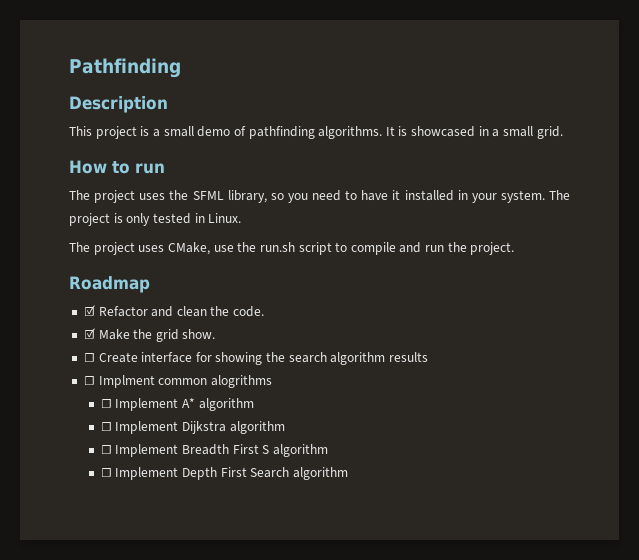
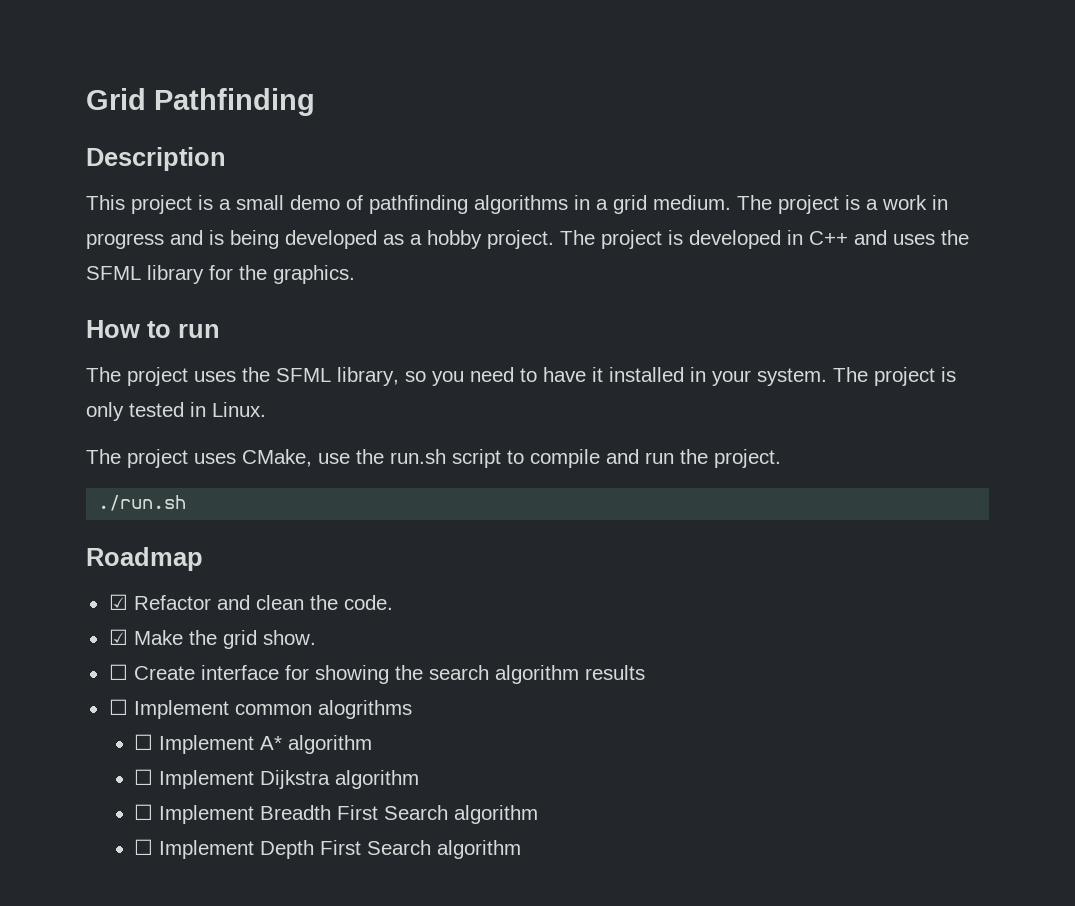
- Pathfinding
+ Grid Pathfinding
- This project is a small demo of pathfinding algorithms. It is showcased in a small grid.
+ This project is a small demo of pathfinding algorithms in a grid medium. The project is a work in progress and is being developed as a hobby project. The project is developed in C++ and uses the SFML library for the graphics.
+ ./run.sh
- ☐ Implment common alogrithms
+ ☐ Implement common alogrithms
- ☐ Implement Breadth First S algorithm
+ ☐ Implement Breadth First Search algorithm

